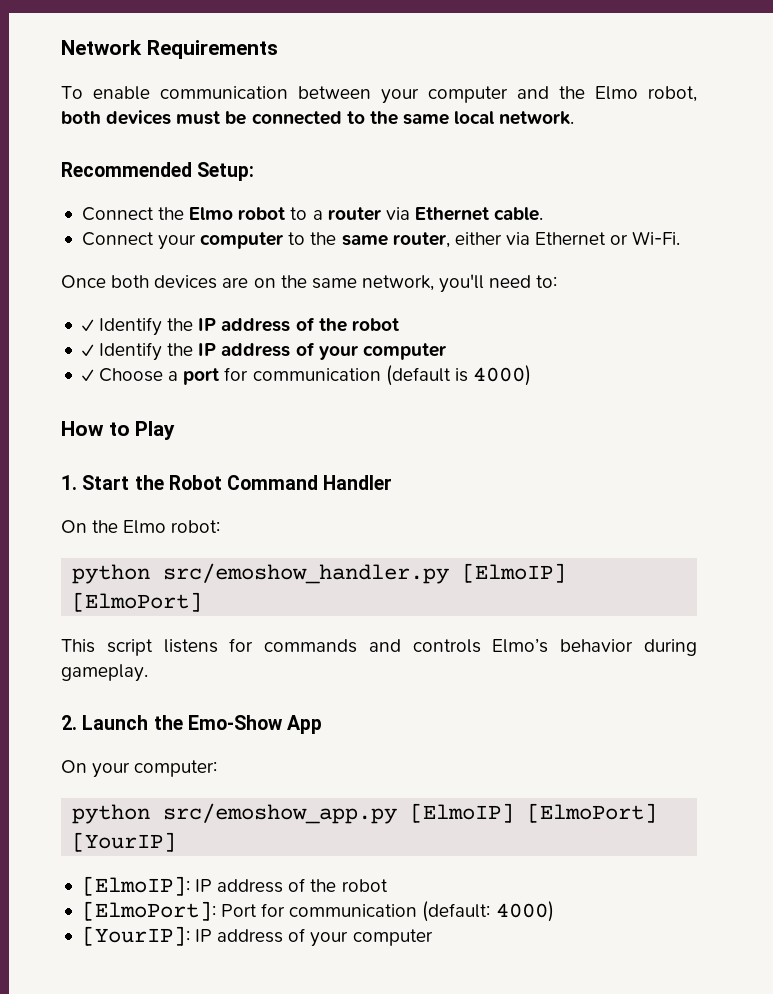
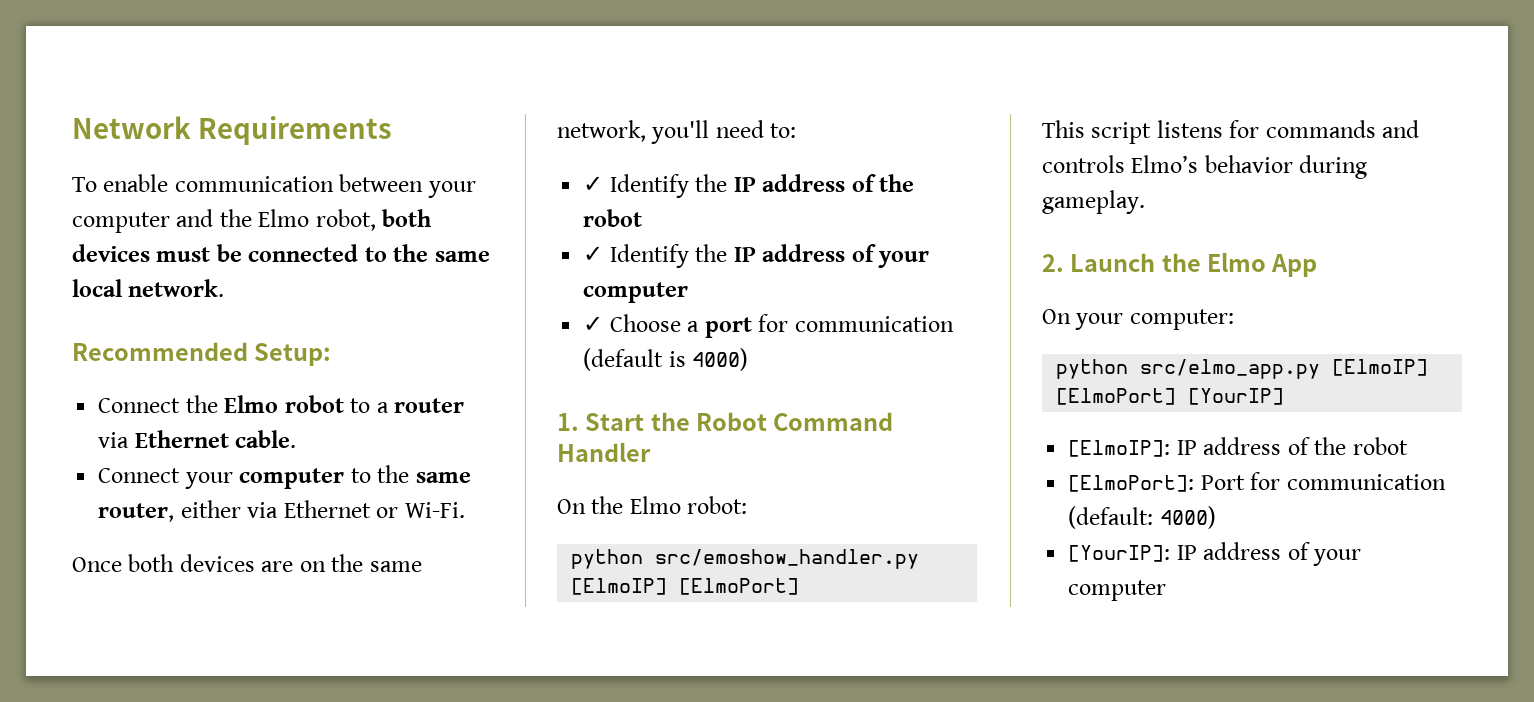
- How to Play
- 2. Launch the Emo-Show App
+ 2. Launch the Elmo App
- python src/emoshow_app.py [ElmoIP] [ElmoPort] [YourIP]
+ python src/elmo_app.py [ElmoIP] [ElmoPort] [YourIP]

